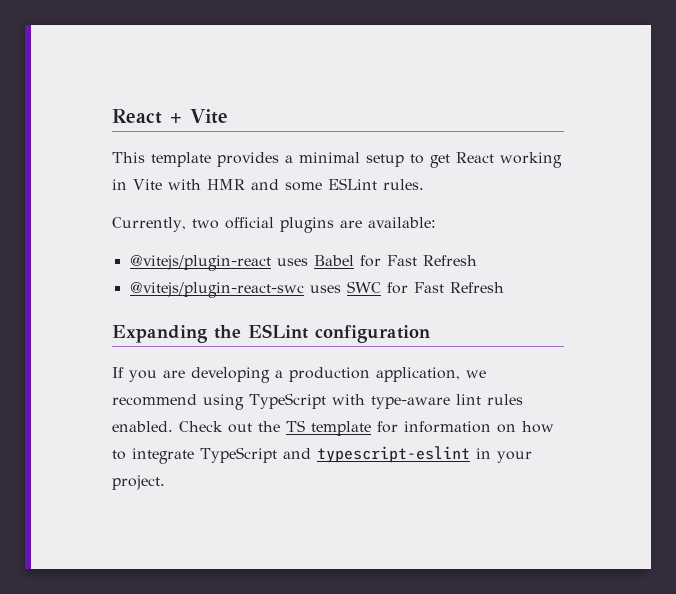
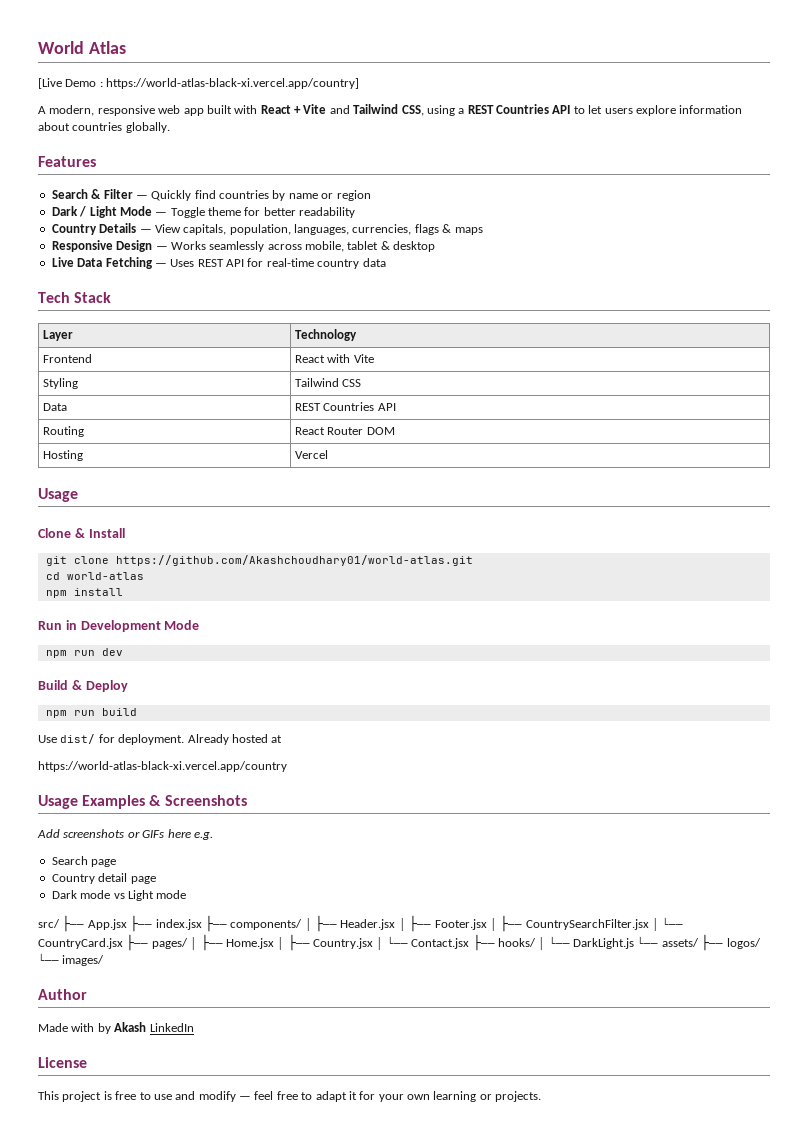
- React + Vite
- This template provides a minimal setup to get React working in Vite with HMR and some ESLint rules.
- Currently, two official plugins are available:
- @vitejs/plugin-react uses Babel for Fast Refresh
- @vitejs/plugin-react-swc uses SWC for Fast Refresh
- Expanding the ESLint configuration
- If you are developing a production application, we recommend using TypeScript with type-aware lint rules enabled. Check out the TS template for information on how to integrate TypeScript and typescript-eslint in your project.
+ World Atlas
+ [Live Demo : https://world-atlas-black-xi.vercel.app/country]
+ A modern, responsive web app built with React + Vite and Tailwind CSS, using a REST Countries API to let users explore information about countries globally.
+ Features
+ Search & Filter — Quickly find countries by name or region
+ Dark / Light Mode — Toggle theme for better readability
+ Country Details — View capitals, population, languages, currencies, flags & maps
+ Responsive Design — Works seamlessly across mobile, tablet & desktop
+ Live Data Fetching — Uses REST API for real-time country data
+ Tech Stack
+ Layer | Technology
+ Frontend | React with Vite
+ Styling | Tailwind CSS
+ Data | REST Countries API
+ Routing | React Router DOM
+ Hosting | Vercel
+ Usage
+ Clone & Install
+ git clone https://github.com/Akashchoudhary01/world-atlas.git
+ cd world-atlas
+ npm install
+ Run in Development Mode
+ npm run dev
+ Build & Deploy
+ npm run build
+ Use dist/ for deployment. Already hosted at
+ https://world-atlas-black-xi.vercel.app/country
+ Usage Examples & Screenshots
+ Add screenshots or GIFs here e.g.
+ Search page
+ Country detail page
+ Dark mode vs Light mode
+ src/ ├── App.jsx ├── index.jsx ├── components/ │ ├── Header.jsx │ ├── Footer.jsx │ ├── CountrySearchFilter.jsx │ └── CountryCard.jsx ├── pages/ │ ├── Home.jsx │ ├── Country.jsx │ └── Contact.jsx ├── hooks/ │ └── DarkLight.js └── assets/ ├── logos/ └── images/
+ Author
+ Made with by Akash LinkedIn
+ License
+ This project is free to use and modify — feel free to adapt it for your own learning or projects.

